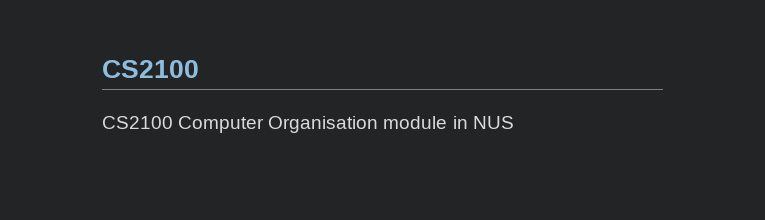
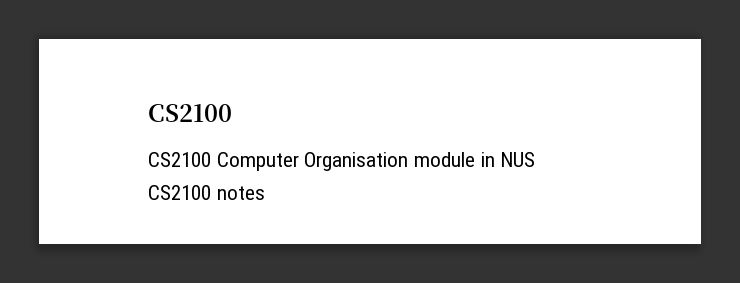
+ CS2100 notes

